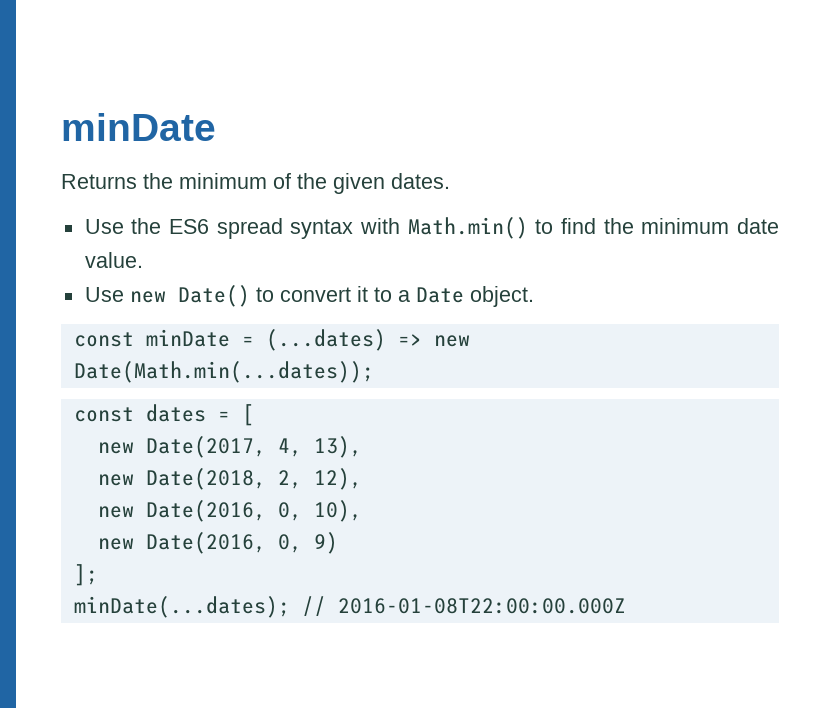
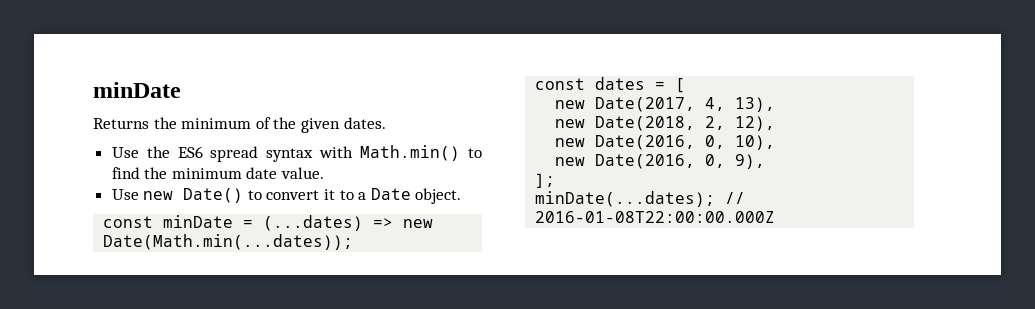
- new Date(2016, 0, 9)
+ new Date(2016, 0, 9),

